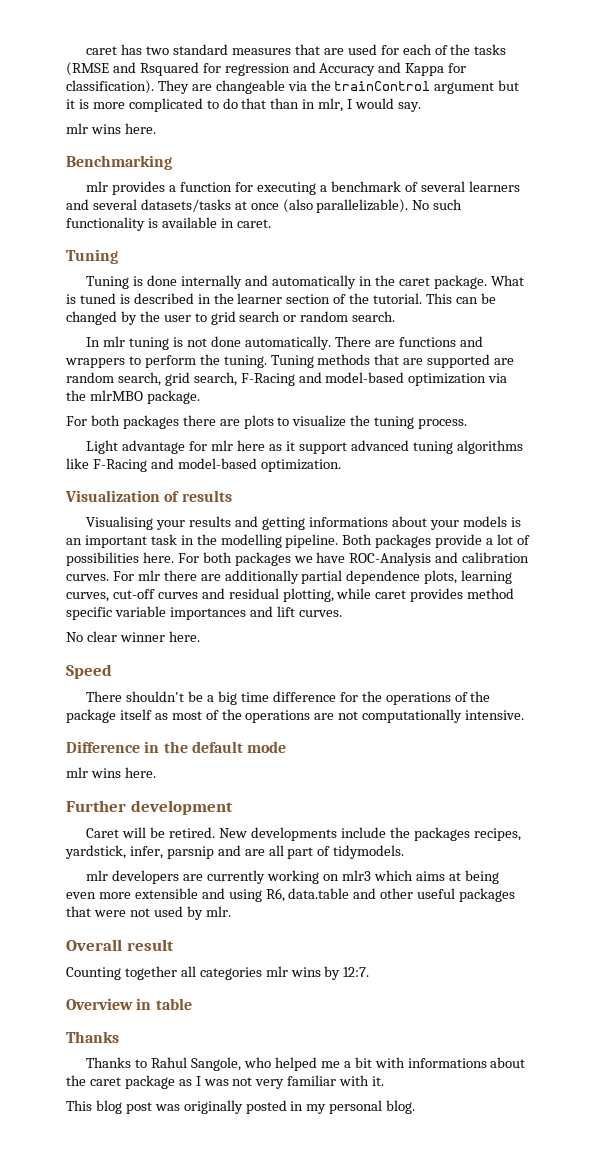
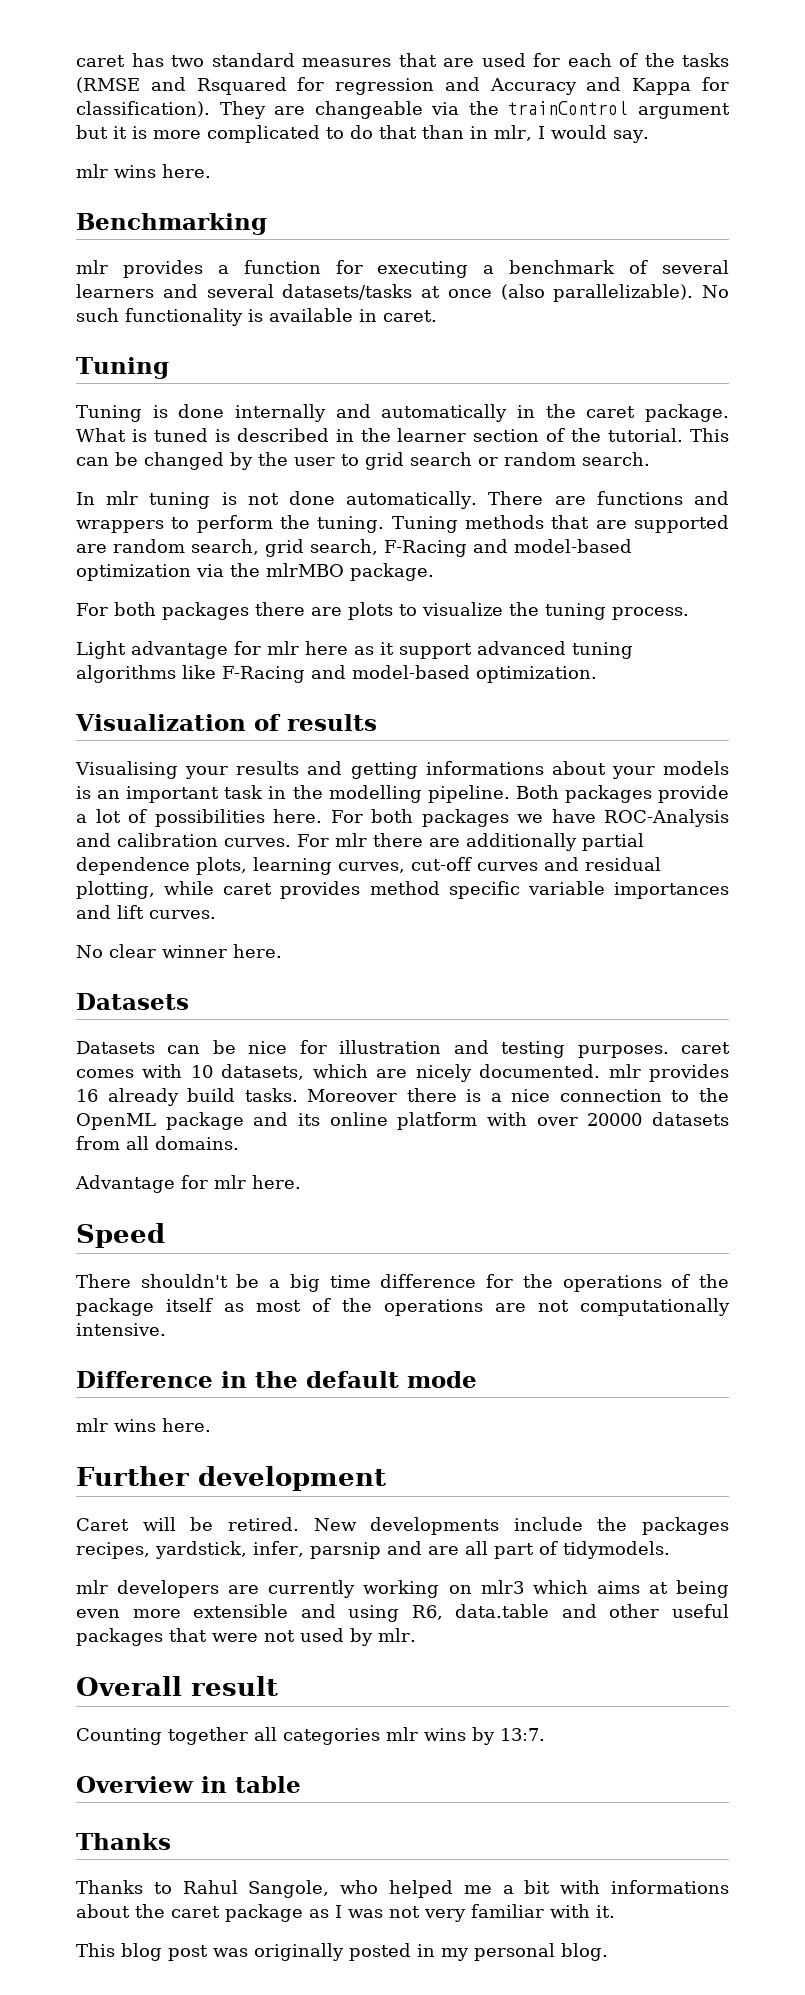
  No clear winner here.
+ Datasets
+ Datasets can be nice for illustration and testing purposes. caret comes with 10 datasets, which are nicely documented. mlr provides 16 already build tasks. Moreover there is a nice connection to the OpenML package and its online platform with over 20000 datasets from all domains.
+ Advantage for mlr here.
- Counting together all categories mlr wins by 12:7.
+ Counting together all categories mlr wins by 13:7.

